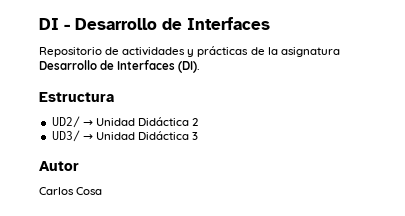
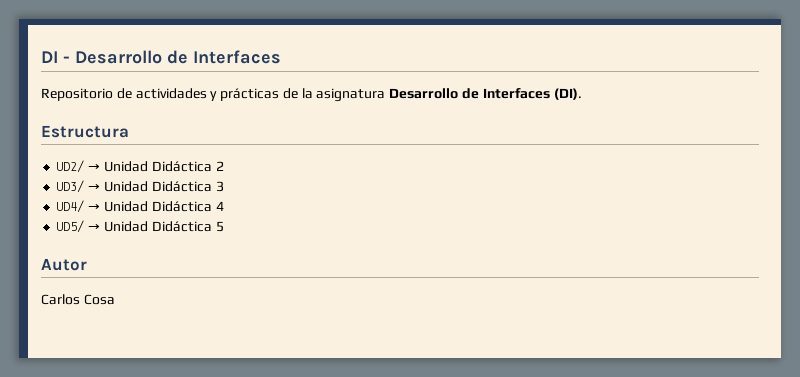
+ UD4/ → Unidad Didáctica 4
+ UD5/ → Unidad Didáctica 5

